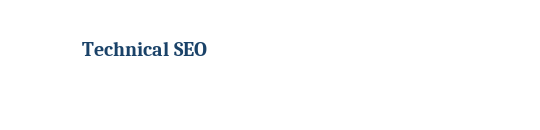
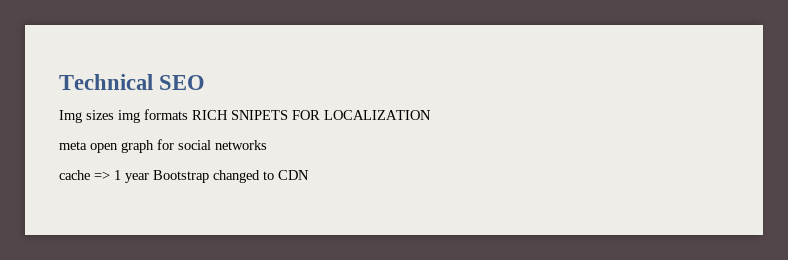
+ Img sizes img formats RICH SNIPETS FOR LOCALIZATION
+ meta open graph for social networks
+ cache => 1 year Bootstrap changed to CDN

